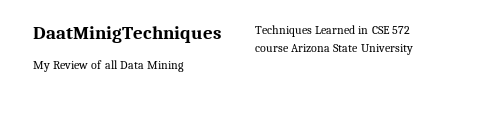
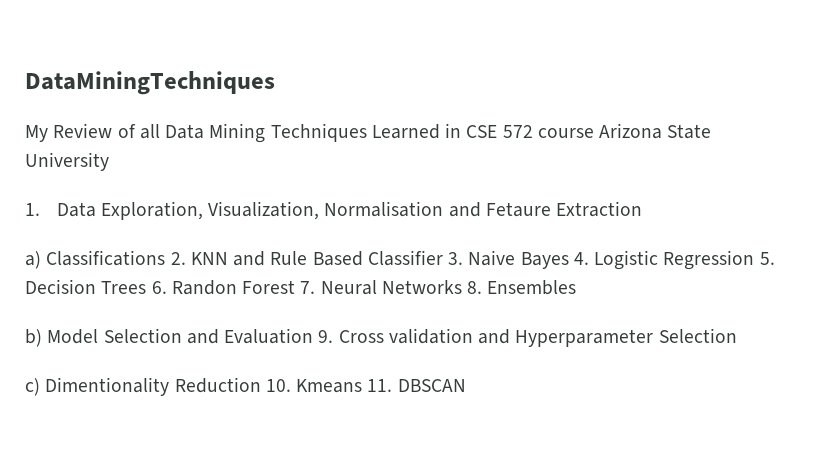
- DaatMinigTechniques
+ DataMiningTechniques
+ 1. Data Exploration, Visualization, Normalisation and Fetaure Extraction
+ a) Classifications 2. KNN and Rule Based Classifier 3. Naive Bayes 4. Logistic Regression 5. Decision Trees 6. Randon Forest 7. Neural Networks 8. Ensembles
+ b) Model Selection and Evaluation 9. Cross validation and Hyperparameter Selection
+ c) Dimentionality Reduction 10. Kmeans 11. DBSCAN

